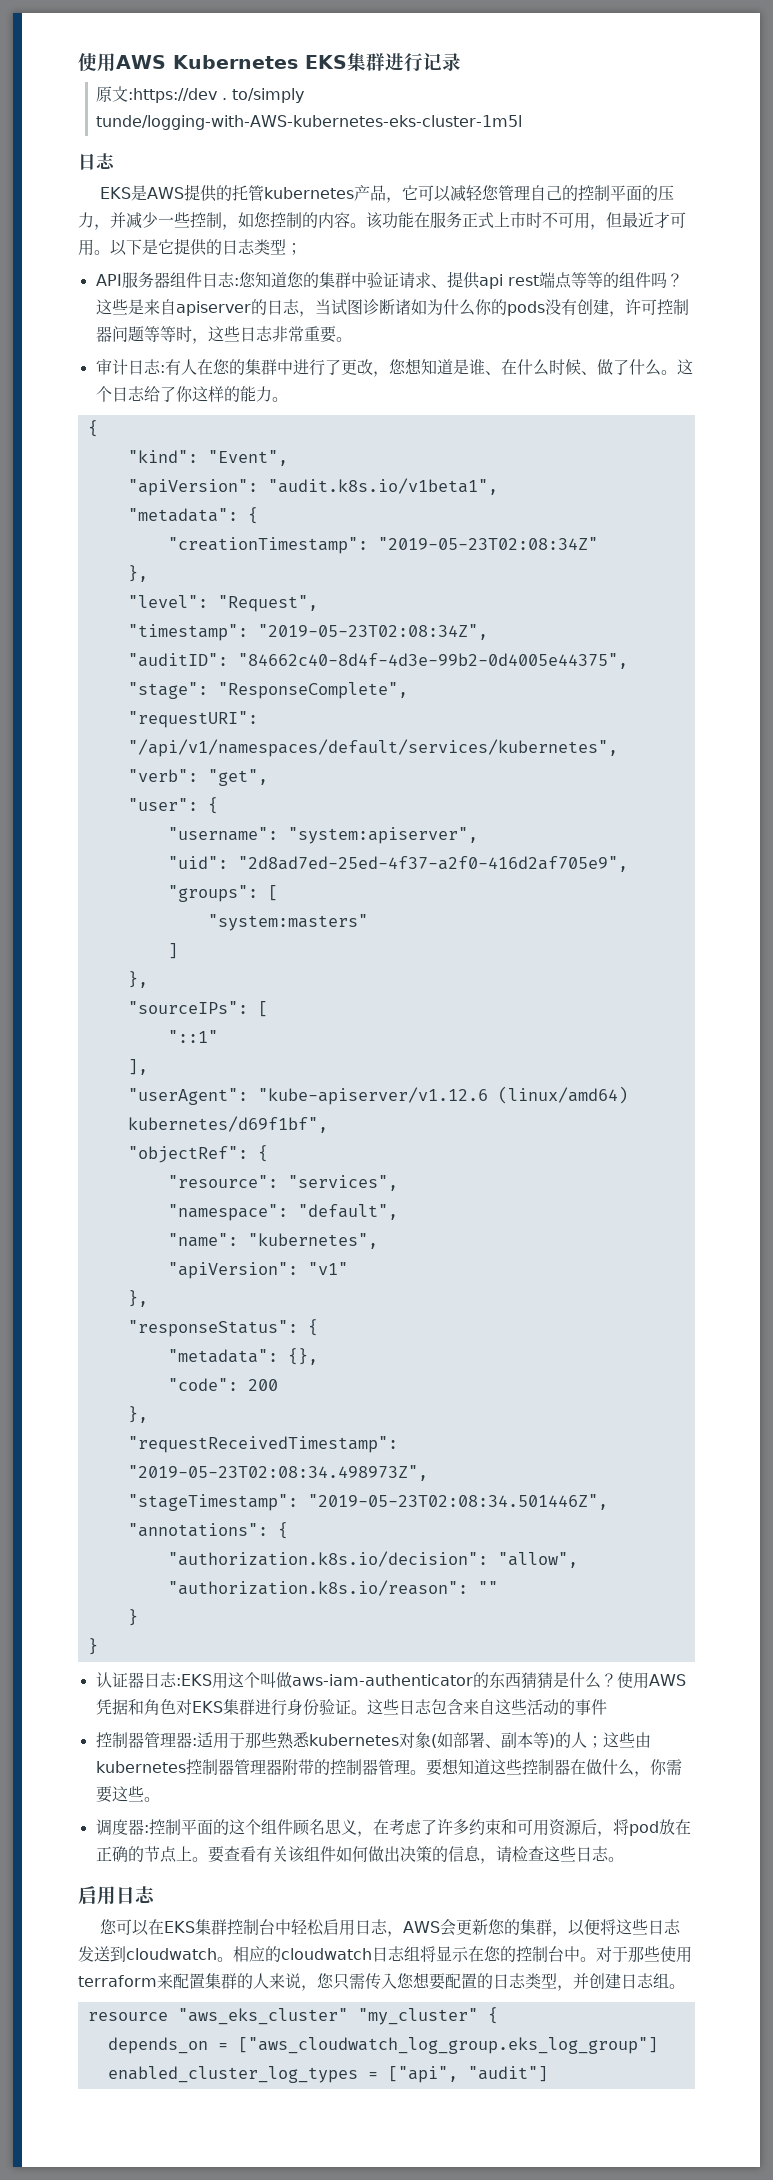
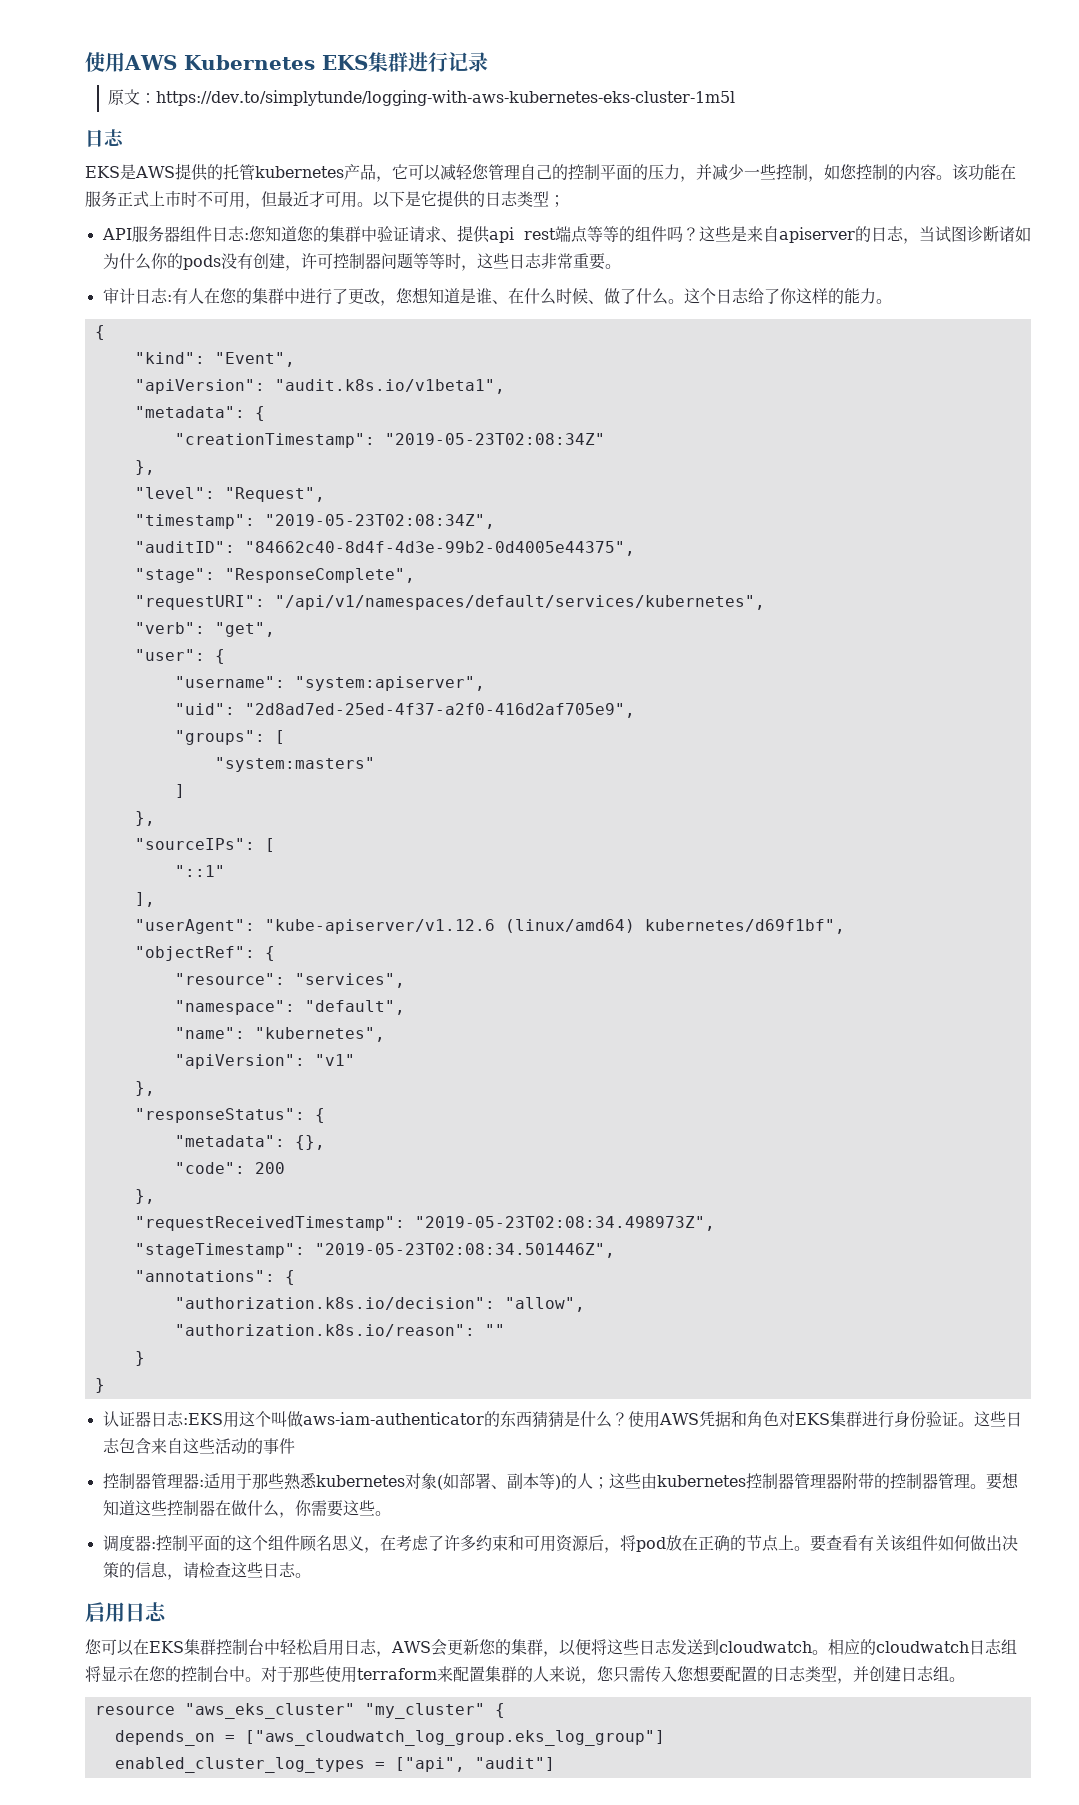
- 原文:https://dev . to/simply tunde/logging-with-AWS-kubernetes-eks-cluster-1m5l
+ 原文：https://dev.to/simplytunde/logging-with-aws-kubernetes-eks-cluster-1m5l

